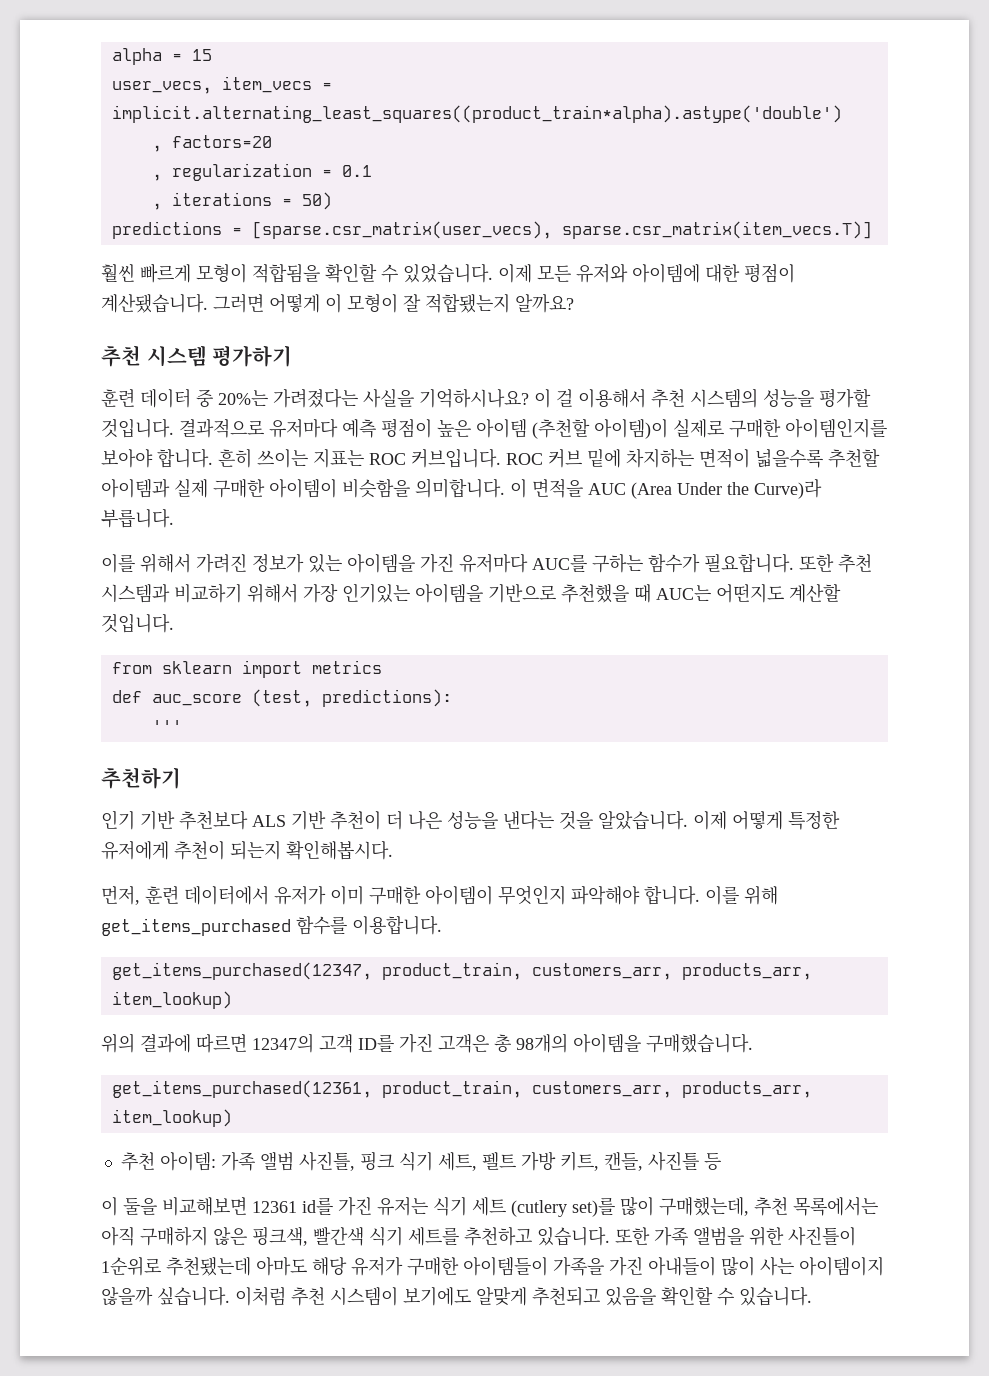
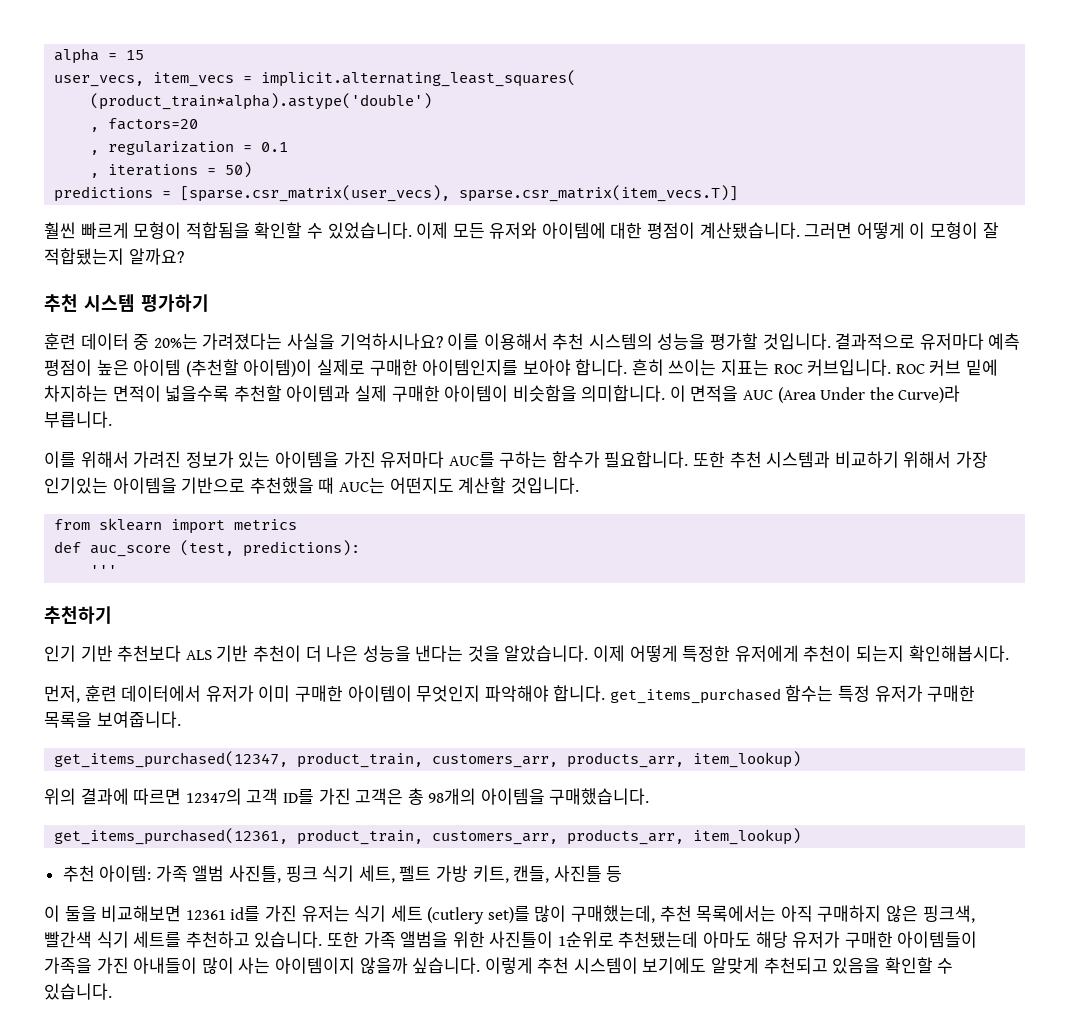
- user_vecs, item_vecs = implicit.alternating_least_squares((product_train*alpha).astype('double')
+ user_vecs, item_vecs = implicit.alternating_least_squares(
+ (product_train*alpha).astype('double')
- 이 걸 이용해서 추천 시스템의 성능을 평가할 것입니다.
+ 이를 이용해서 추천 시스템의 성능을 평가할 것입니다.
- 먼저, 훈련 데이터에서 유저가 이미 구매한 아이템이 무엇인지 파악해야 합니다. 이를 위해 get_items_purchased 함수를 이용합니다.
+ 먼저, 훈련 데이터에서 유저가 이미 구매한 아이템이 무엇인지 파악해야 합니다. get_items_purchased 함수는 특정 유저가 구매한 목록을 보여줍니다.
- 이처럼 추천 시스템이 보기에도 알맞게 추천되고 있음을 확인할 수 있습니다.
+ 이렇게 추천 시스템이 보기에도 알맞게 추천되고 있음을 확인할 수 있습니다.

